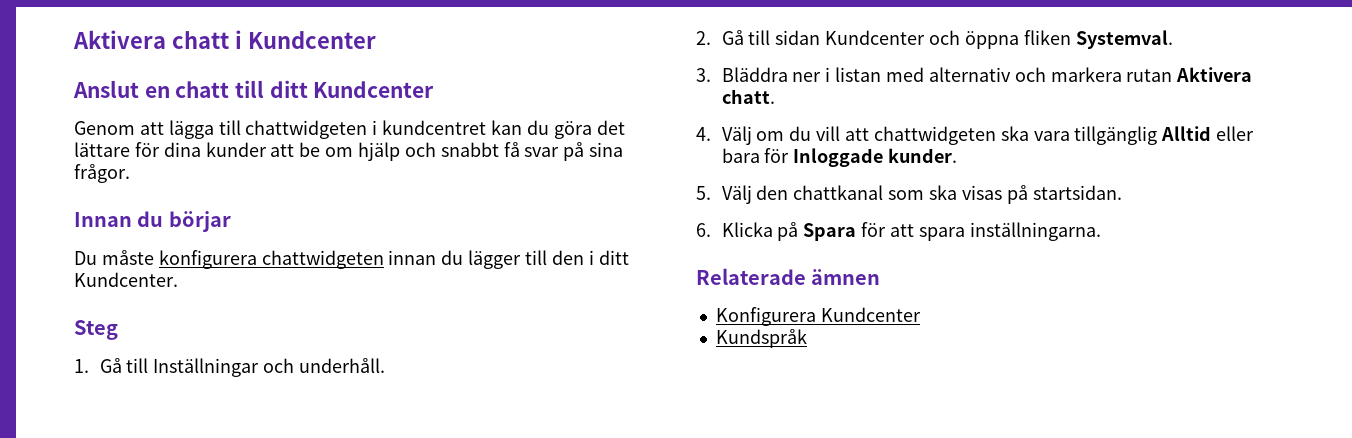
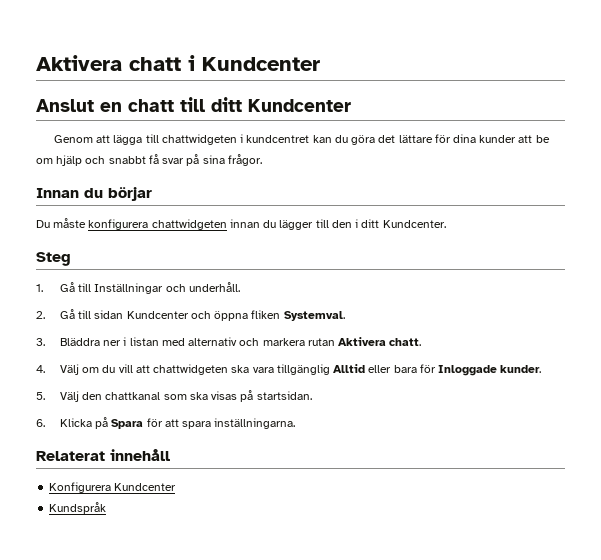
- Relaterade ämnen
+ Relaterat innehåll

